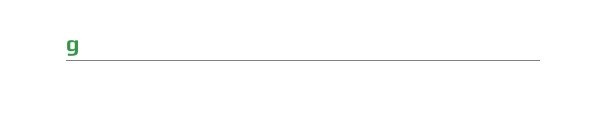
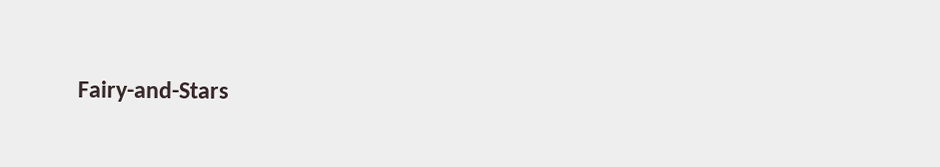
- g
+ Fairy-and-Stars

